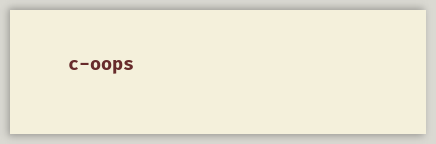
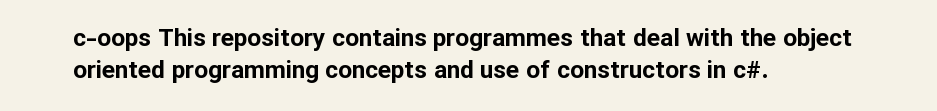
- c-oops
+ c-oops This repository contains programmes that deal with the object oriented programming concepts and use of constructors in c#.

